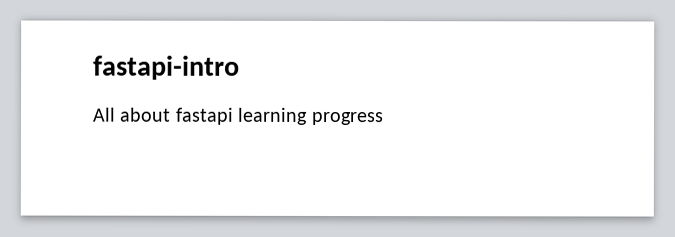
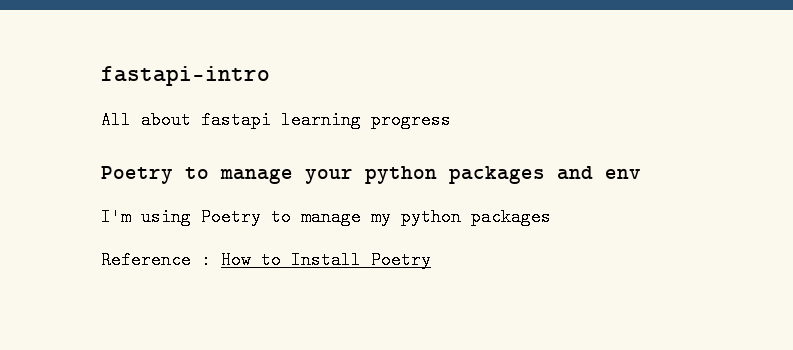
+ Poetry to manage your python packages and env
+ I'm using Poetry to manage my python packages
+ Reference : How to Install Poetry

